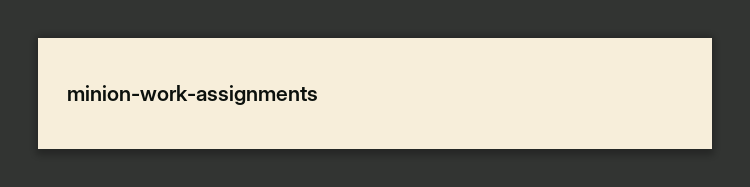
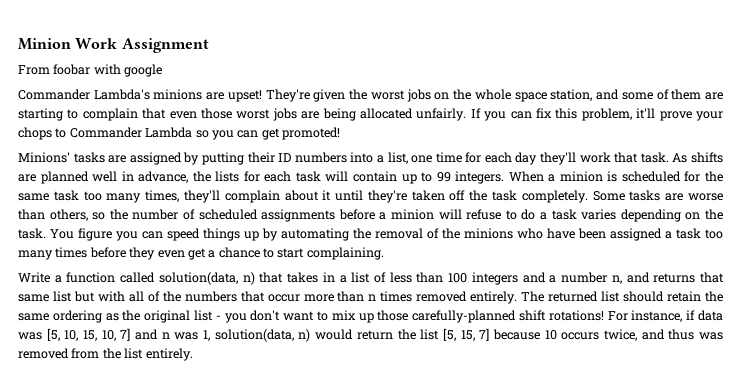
- minion-work-assignments
+ Minion Work Assignment
+ From foobar with google
+ Commander Lambda's minions are upset! They're given the worst jobs on the whole space station, and some of them are starting to complain that even those worst jobs are being allocated unfairly. If you can fix this problem, it'll prove your chops to Commander Lambda so you can get promoted!
+ Minions' tasks are assigned by putting their ID numbers into a list, one time for each day they'll work that task. As shifts are planned well in advance, the lists for each task will contain up to 99 integers. When a minion is scheduled for the same task too many times, they'll complain about it until they're taken off the task completely. Some tasks are worse than others, so the number of scheduled assignments before a minion will refuse to do a task varies depending on the task. You figure you can speed things up by automating the removal of the minions who have been assigned a task too many times before they even get a chance to start complaining.
+ Write a function called solution(data, n) that takes in a list of less than 100 integers and a number n, and returns that same list but with all of the numbers that occur more than n times removed entirely. The returned list should retain the same ordering as the original list - you don't want to mix up those carefully-planned shift rotations! For instance, if data was [5, 10, 15, 10, 7] and n was 1, solution(data, n) would return the list [5, 15, 7] because 10 occurs twice, and thus was removed from the list entirely.

